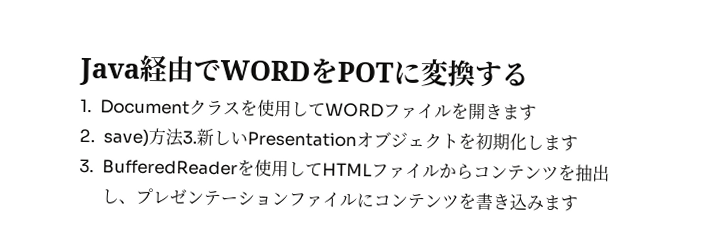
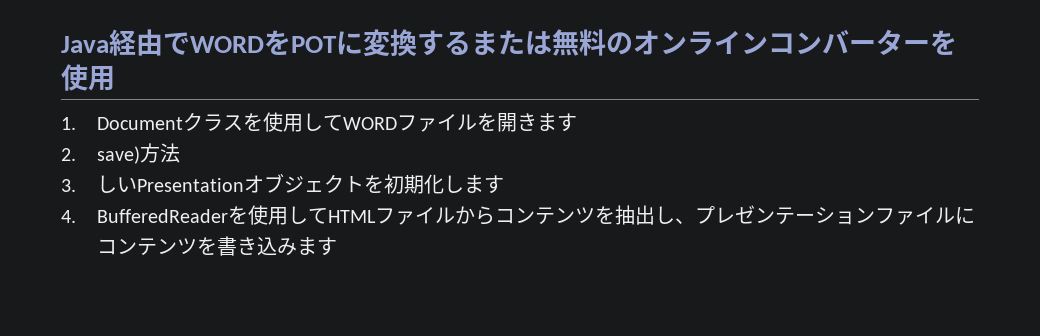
- Java経由でWORDをPOTに変換する
+ Java経由でWORDをPOTに変換するまたは無料のオンラインコンバーターを使用
- 2. save)方法3.新しいPresentationオブジェクトを初期化します
+ 2. save)方法
+ 3.しいPresentationオブジェクトを初期化します
- 3. BufferedReaderを使用してHTMLファイルからコンテンツを抽出し、プレゼンテーションファイルにコンテンツを書き込みます
+ 4. BufferedReaderを使用してHTMLファイルからコンテンツを抽出し、プレゼンテーションファイルにコンテンツを書き込みます

